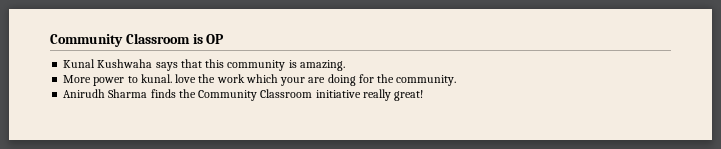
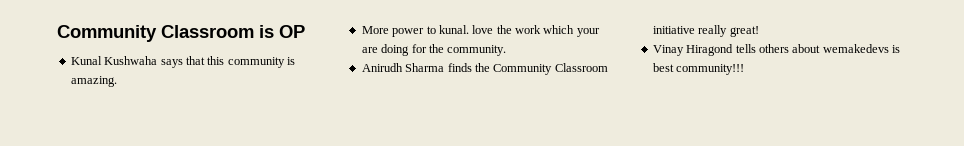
+ Vinay Hiragond tells others about wemakedevs is best community!!!

